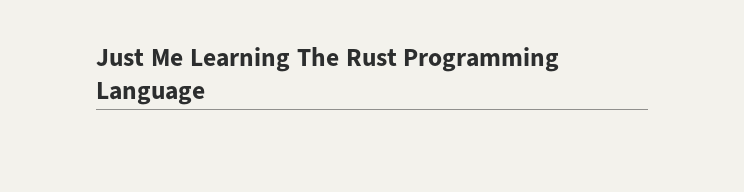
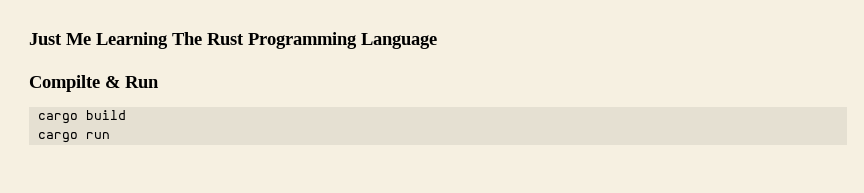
+ Compilte & Run
+ cargo build
+ cargo run

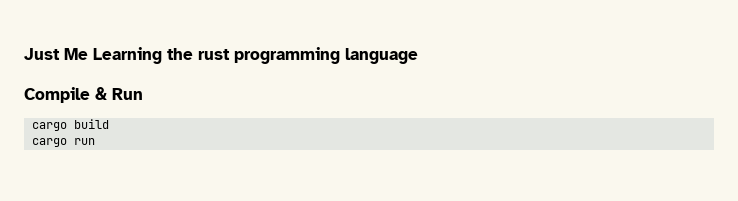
- Just Me Learning The Rust Programming Language
- Compilte & Run
+ Just Me Learning the rust programming language
+ Compile & Run

